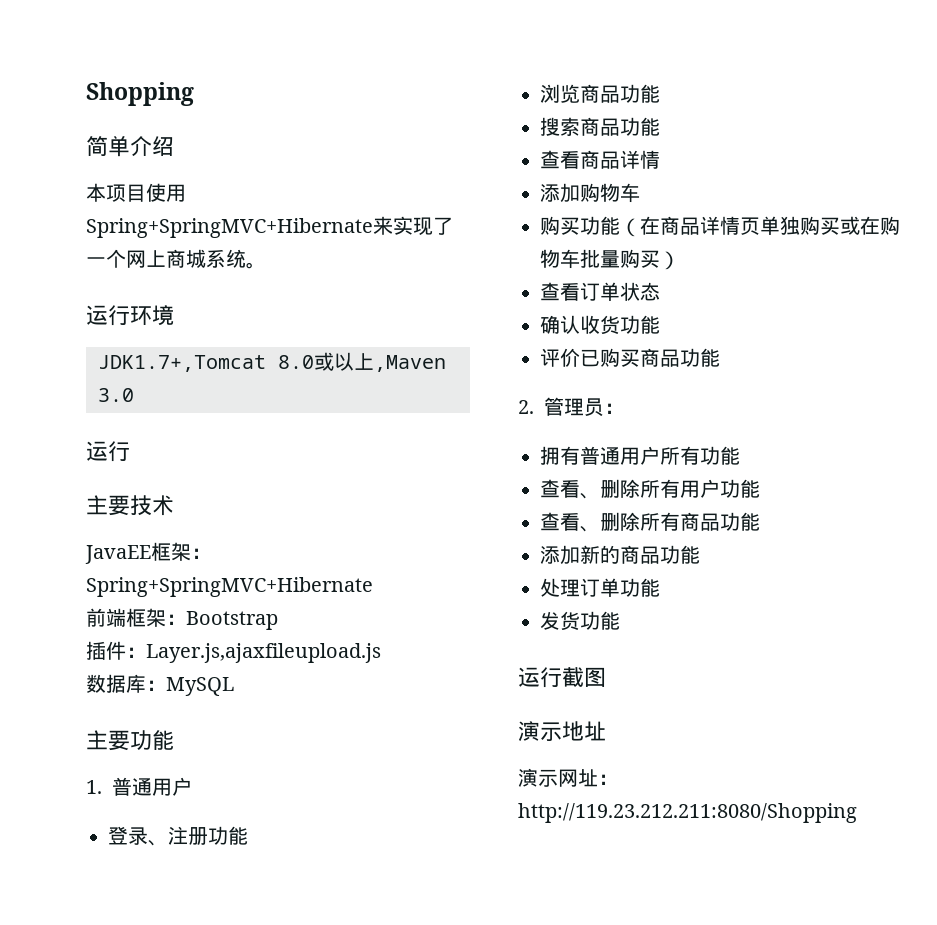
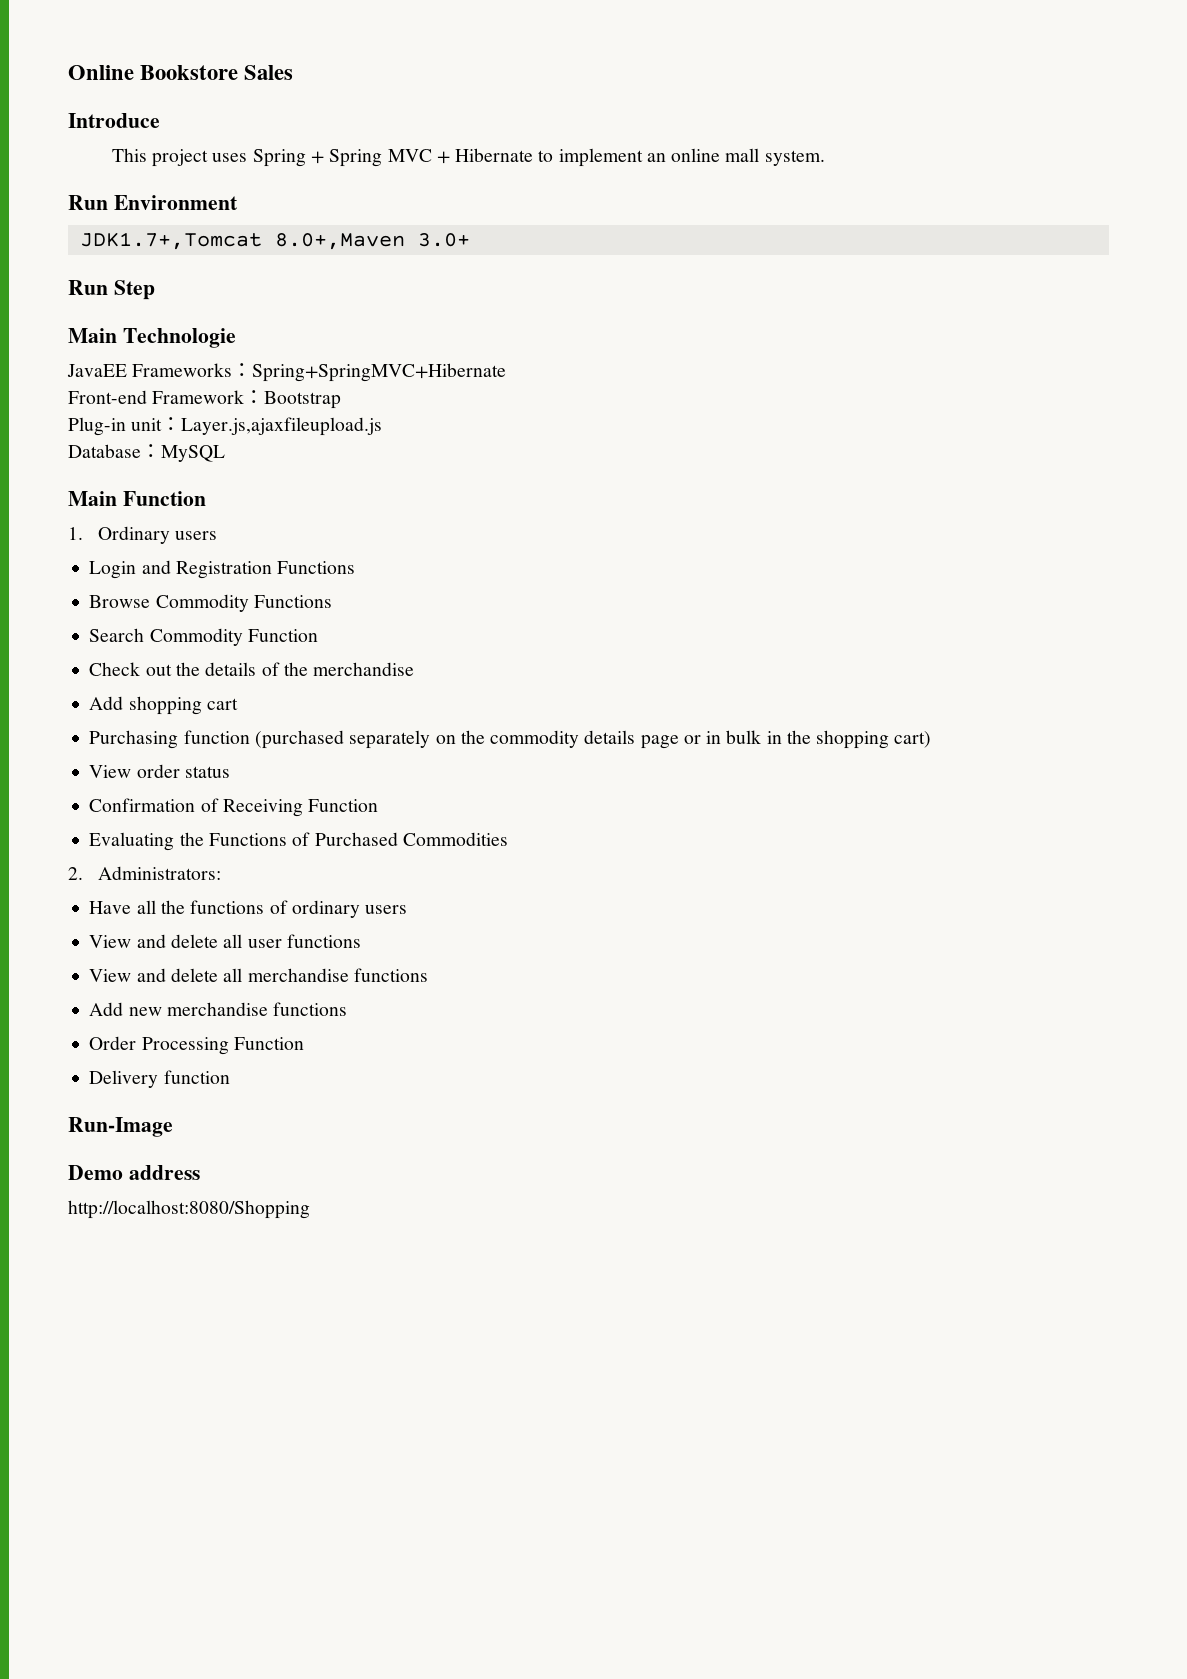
- Shopping
- 简单介绍
- 本项目使用Spring+SpringMVC+Hibernate来实现了一个网上商城系统。
- 运行环境
- JDK1.7+,Tomcat 8.0或以上,Maven 3.0
- 运行
- 主要技术
+ Online Bookstore Sales
+ Introduce
+ This project uses Spring + Spring MVC + Hibernate to implement an online mall system.
+ Run Environment
+ JDK1.7+,Tomcat 8.0+,Maven 3.0+
+ Run Step
+ Main Technologie
- JavaEE框架：Spring+SpringMVC+Hibernate
+ JavaEE Frameworks：Spring+SpringMVC+Hibernate
- 前端框架：Bootstrap
+ Front-end Framework：Bootstrap
- 插件：Layer.js,ajaxfileupload.js
+ Plug-in unit：Layer.js,ajaxfileupload.js
- 数据库：MySQL
+ Database：MySQL
- 主要功能
+ Main Function
- 1.普通用户
- 登录、注册功能
- 浏览商品功能
- 搜索商品功能
- 查看商品详情
- 添加购物车
- 购买功能（在商品详情页单独购买或在购物车批量购买）
- 查看订单状态
- 确认收货功能
- 评价已购买商品功能
- 2.管理员：
- 拥有普通用户所有功能
- 查看、删除所有用户功能
- 查看、删除所有商品功能
- 添加新的商品功能
- 处理订单功能
- 发货功能
- 运行截图
- 演示地址
- 演示网址：http://119.23.212.211:8080/Shopping
+ 1. Ordinary users
+ Login and Registration Functions
+ Browse Commodity Functions
+ Search Commodity Function
+ Check out the details of the merchandise
+ Add shopping cart
+ Purchasing function (purchased separately on the commodity details page or in bulk in the shopping cart)
+ View order status
+ Confirmation of Receiving Function
+ Evaluating the Functions of Purchased Commodities
+ 2. Administrators:
+ Have all the functions of ordinary users
+ View and delete all user functions
+ View and delete all merchandise functions
+ Add new merchandise functions
+ Order Processing Function
+ Delivery function
+ Run-Image
+ Demo address
+ http://localhost:8080/Shopping

